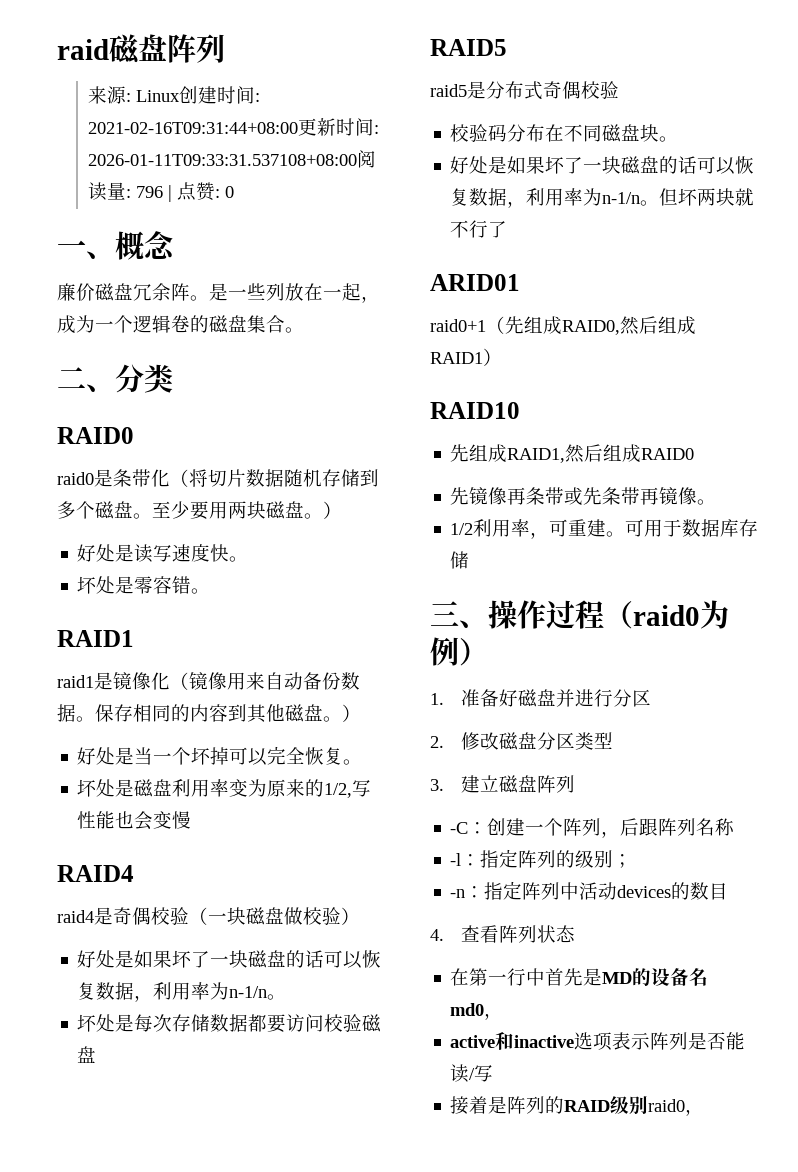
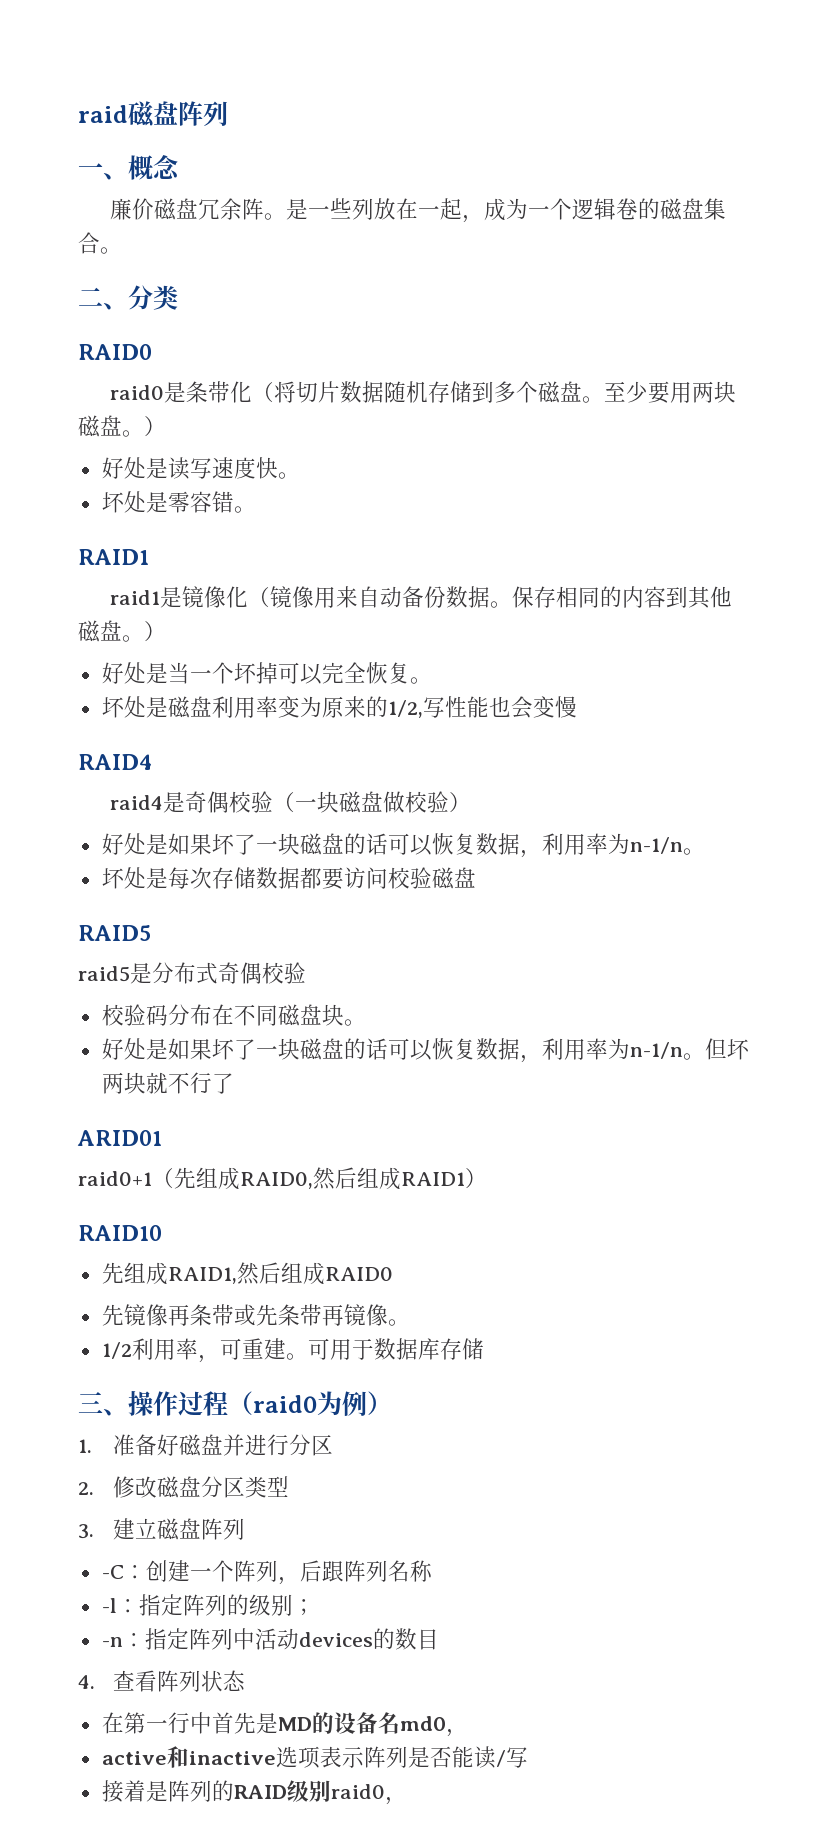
- 来源: Linux创建时间: 2021-02-16T09:31:44+08:00更新时间: 2026-01-11T09:33:31.537108+08:00阅读量: 796 | 点赞: 0

